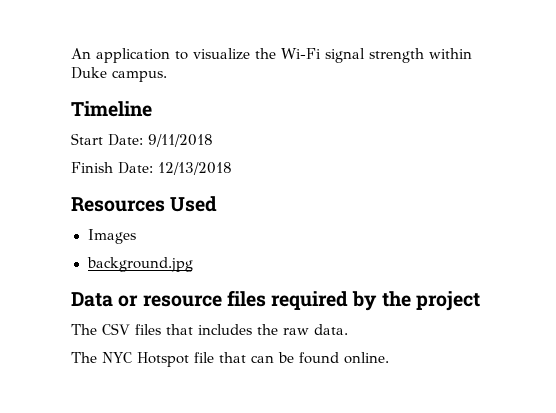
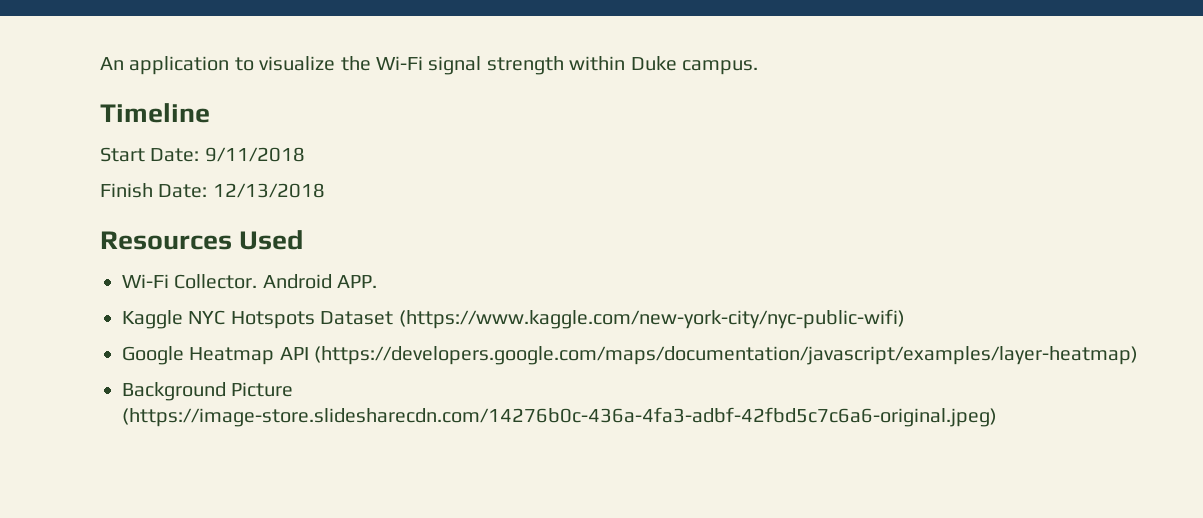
- Images
- background.jpg
- Data or resource files required by the project
- The CSV files that includes the raw data.
- The NYC Hotspot file that can be found online.
+ Wi-Fi Collector. Android APP.
+ Kaggle NYC Hotspots Dataset (https://www.kaggle.com/new-york-city/nyc-public-wifi)
+ Google Heatmap API (https://developers.google.com/maps/documentation/javascript/examples/layer-heatmap)
+ Background Picture (https://image-store.slidesharecdn.com/14276b0c-436a-4fa3-adbf-42fbd5c7c6a6-original.jpeg)

